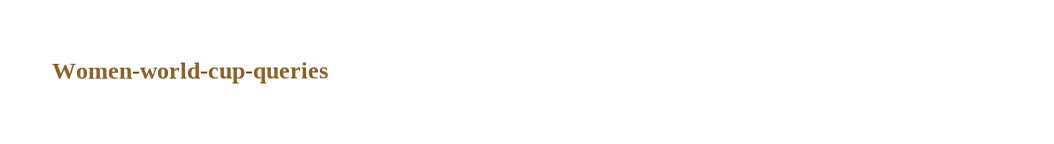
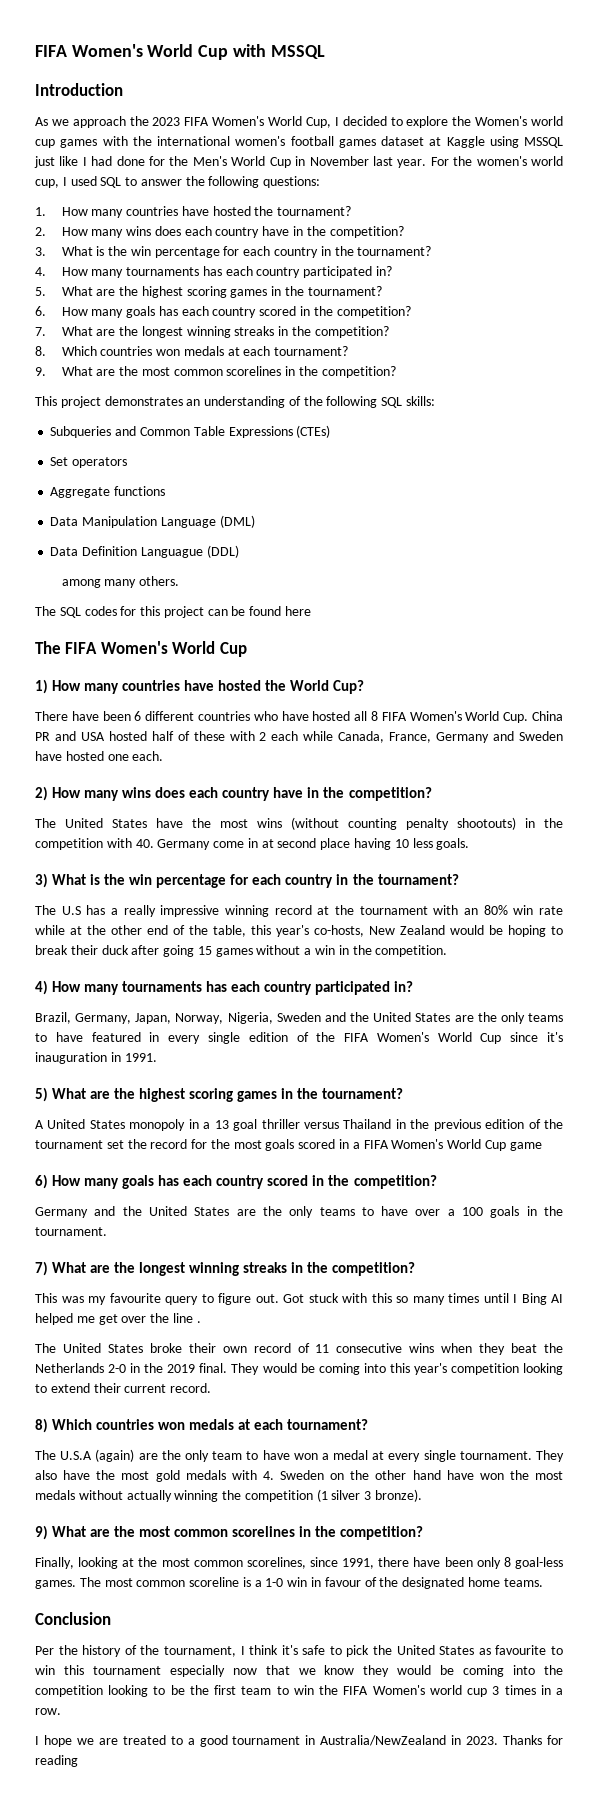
- Women-world-cup-queries
+ FIFA Women's World Cup with MSSQL
+ Introduction
+ As we approach the 2023 FIFA Women's World Cup, I decided to explore the Women's world cup games with the international women's football games dataset at Kaggle using MSSQL just like I had done for the Men's World Cup in November last year. For the women's world cup, I used SQL to answer the following questions:
+ 1. How many countries have hosted the tournament?
+ 2. How many wins does each country have in the competition?
+ 3. What is the win percentage for each country in the tournament?
+ 4. How many tournaments has each country participated in?
+ 5. What are the highest scoring games in the tournament?
+ 6. How many goals has each country scored in the competition?
+ 7. What are the longest winning streaks in the competition?
+ 8. Which countries won medals at each tournament?
+ 9. What are the most common scorelines in the competition?
+ This project demonstrates an understanding of the following SQL skills:
+ Subqueries and Common Table Expressions (CTEs)
+ Set operators
+ Aggregate functions
+ Data Manipulation Language (DML)
+ Data Definition Languague (DDL)
+ among many others.
+ The SQL codes for this project can be found here
+ The FIFA Women's World Cup
+ 1) How many countries have hosted the World Cup?
+ There have been 6 different countries who have hosted all 8 FIFA Women's World Cup. China PR and USA hosted half of these with 2 each while Canada, France, Germany and Sweden have hosted one each.
+ 2) How many wins does each country have in the competition?
+ The United States have the most wins (without counting penalty shootouts) in the competition with 40. Germany come in at second place having 10 less goals.
+ 3) What is the win percentage for each country in the tournament?
+ The U.S has a really impressive winning record at the tournament with an 80% win rate while at the other end of the table, this year's co-hosts, New Zealand would be hoping to break their duck after going 15 games without a win in the competition.
+ 4) How many tournaments has each country participated in?
+ Brazil, Germany, Japan, Norway, Nigeria, Sweden and the United States are the only teams to have featured in every single edition of the FIFA Women's World Cup since it's inauguration in 1991.
+ 5) What are the highest scoring games in the tournament?
+ A United States monopoly in a 13 goal thriller versus Thailand in the previous edition of the tournament set the record for the most goals scored in a FIFA Women's World Cup game
+ 6) How many goals has each country scored in the competition?
+ Germany and the United States are the only teams to have over a 100 goals in the tournament.
+ 7) What are the longest winning streaks in the competition?
+ This was my favourite query to figure out. Got stuck with this so many times until I Bing AI helped me get over the line .
+ The United States broke their own record of 11 consecutive wins when they beat the Netherlands 2-0 in the 2019 final. They would be coming into this year's competition looking to extend their current record.
+ 8) Which countries won medals at each tournament?
+ The U.S.A (again) are the only team to have won a medal at every single tournament. They also have the most gold medals with 4. Sweden on the other hand have won the most medals without actually winning the competition (1 silver 3 bronze).
+ 9) What are the most common scorelines in the competition?
+ Finally, looking at the most common scorelines, since 1991, there have been only 8 goal-less games. The most common scoreline is a 1-0 win in favour of the designated home teams.
+ Conclusion
+ Per the history of the tournament, I think it's safe to pick the United States as favourite to win this tournament especially now that we know they would be coming into the competition looking to be the first team to win the FIFA Women's world cup 3 times in a row.
+ I hope we are treated to a good tournament in Australia/NewZealand in 2023. Thanks for reading

